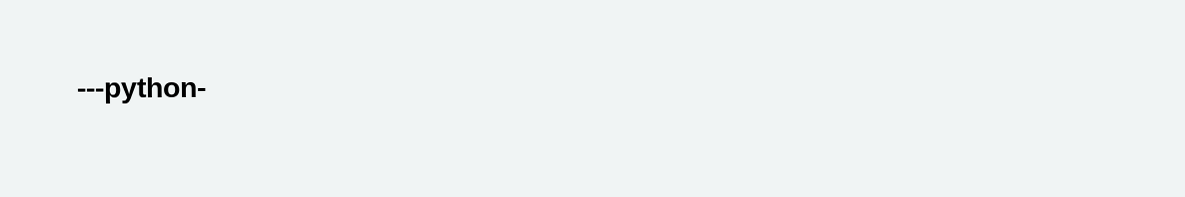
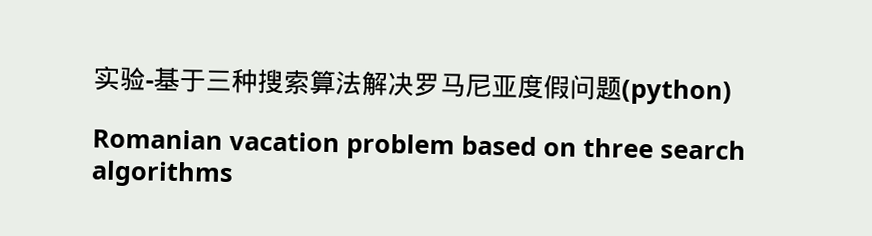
- ---python-
+ 实验-基于三种搜索算法解决罗马尼亚度假问题(python)
+ Romanian vacation problem based on three search algorithms

